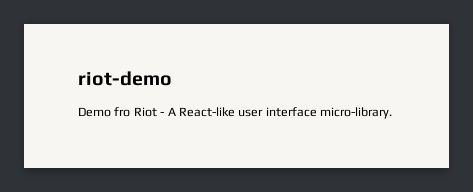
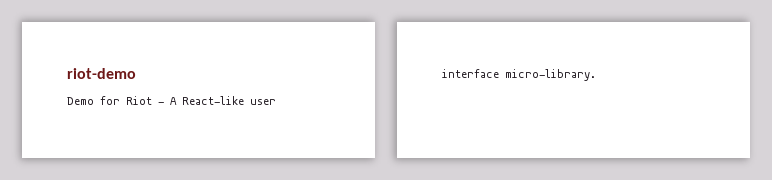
- Demo fro Riot - A React-like user interface micro-library.
+ Demo for Riot - A React-like user interface micro-library.

